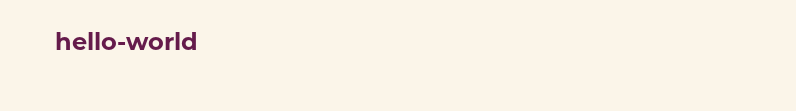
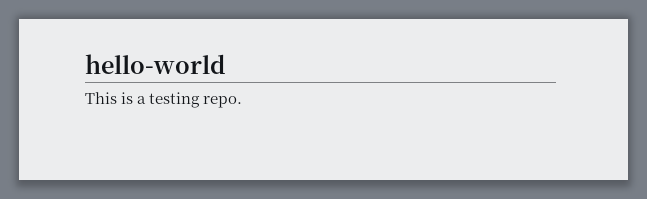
+ This is a testing repo.

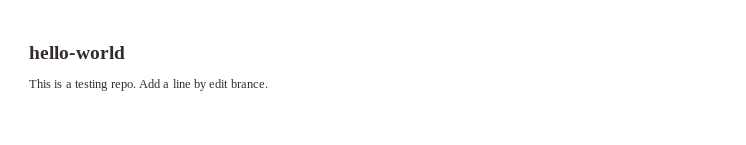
+ Add a line by edit brance.

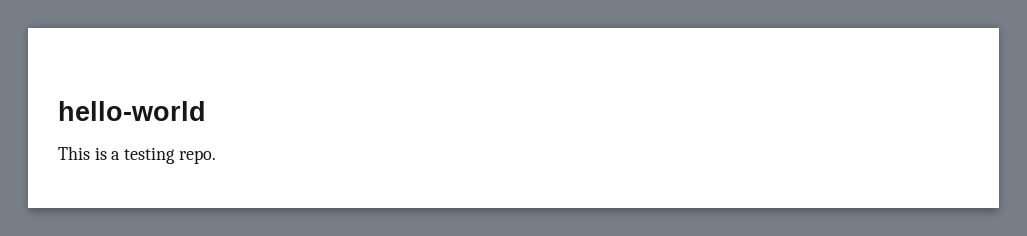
- Add a line by edit brance.

